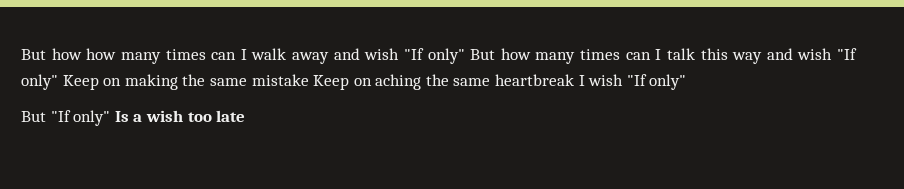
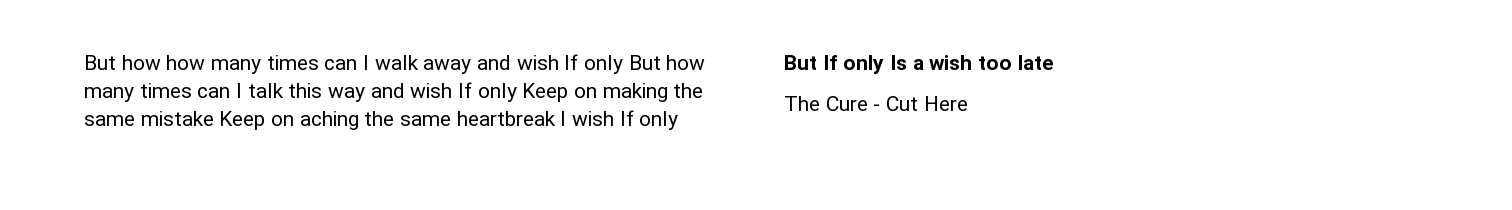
- But how how many times can I walk away and wish "If only" But how many times can I talk this way and wish "If only" Keep on making the same mistake Keep on aching the same heartbreak I wish "If only"
- But "If only" Is a wish too late
+ But how how many times can I walk away and wish If only But how many times can I talk this way and wish If only Keep on making the same mistake Keep on aching the same heartbreak I wish If only
+ But If only Is a wish too late
+ The Cure - Cut Here

